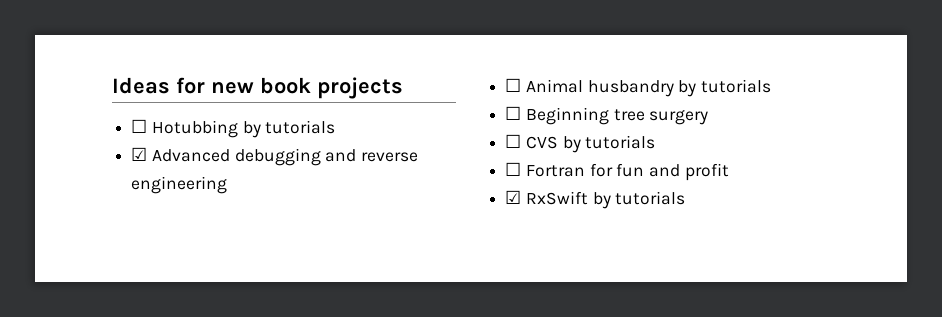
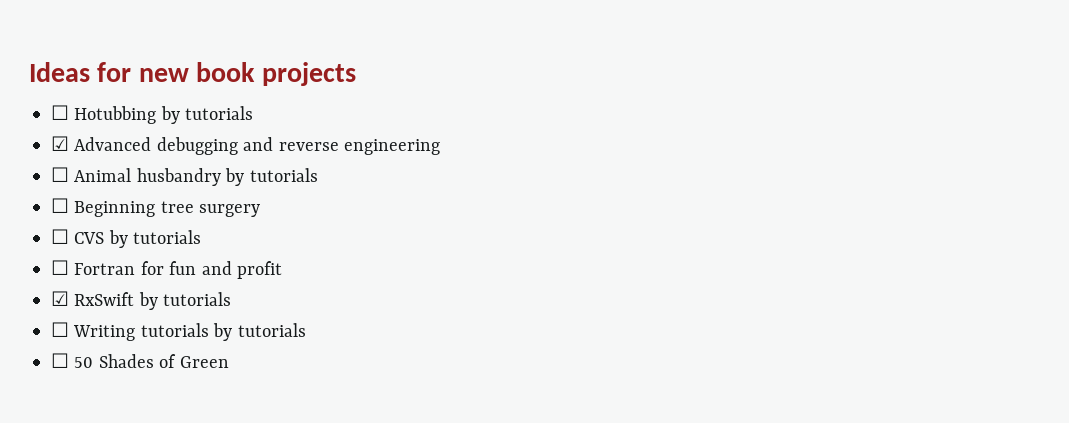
+ ☐ Writing tutorials by tutorials
+ ☐ 50 Shades of Green

